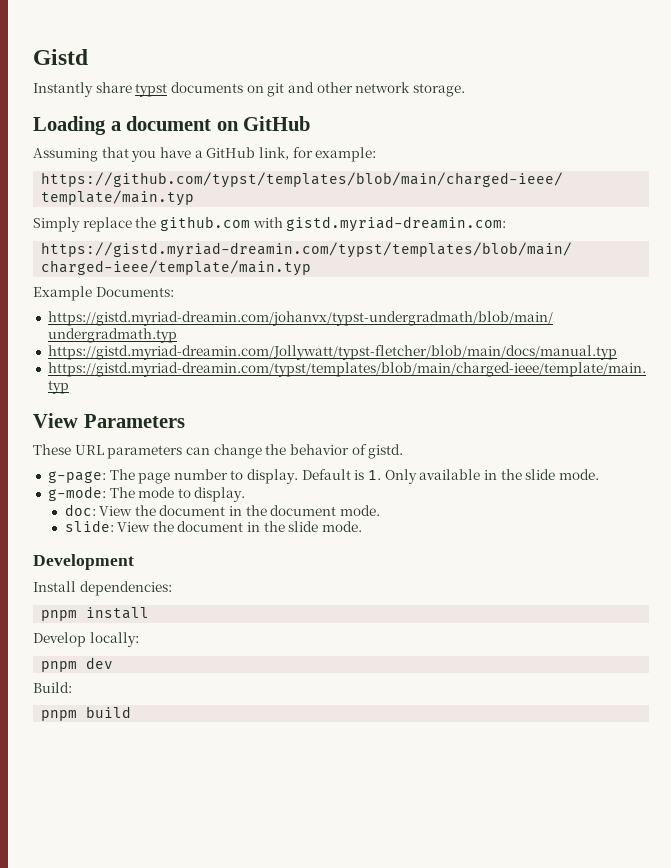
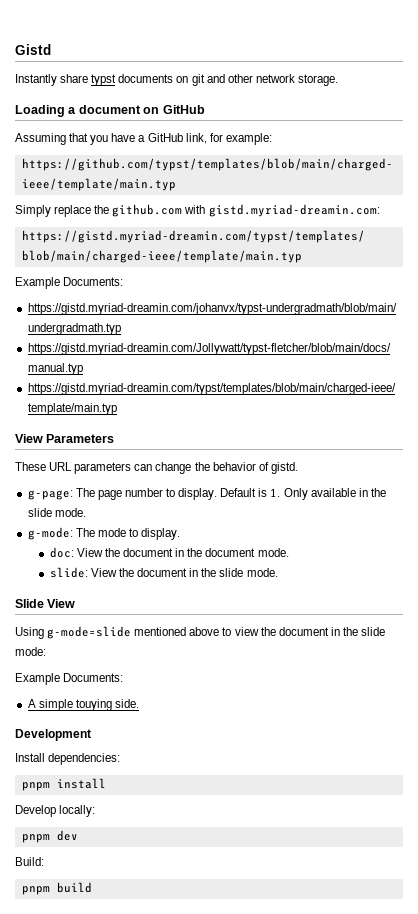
+ Slide View
+ Using g-mode=slide mentioned above to view the document in the slide mode:
+ Example Documents:
+ A simple touying side.

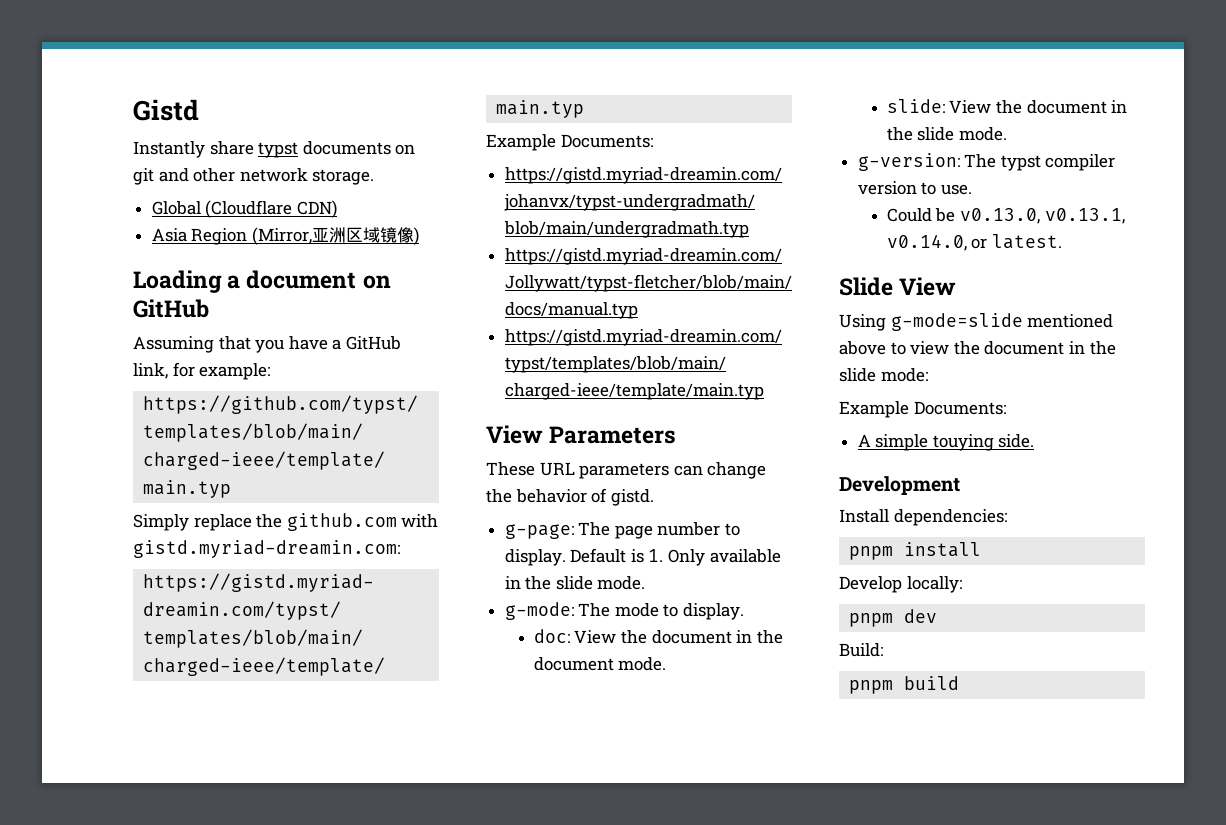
+ Global (Cloudflare CDN)
+ Asia Region (Mirror,亚洲区域镜像)
+ g-version: The typst compiler version to use.
+ Could be v0.13.0, v0.13.1, v0.14.0, or latest.

